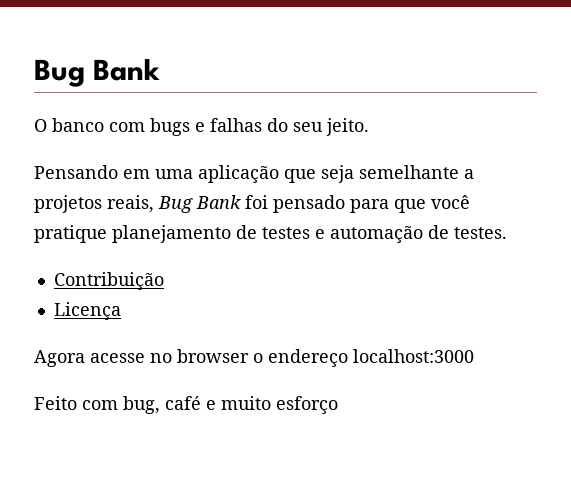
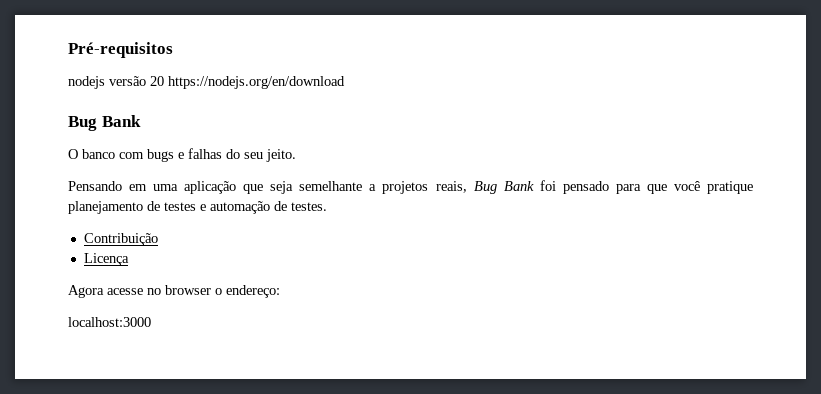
+ Pré-requisitos
+ nodejs versão 20 https://nodejs.org/en/download
- Agora acesse no browser o endereço localhost:3000
+ Agora acesse no browser o endereço:
+ localhost:3000
- Feito com bug, café e muito esforço

